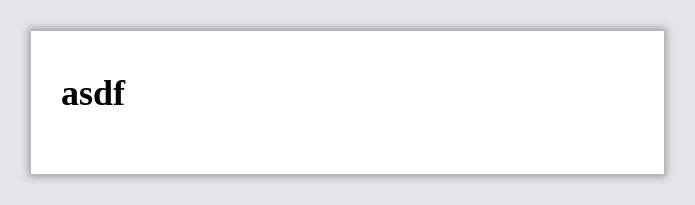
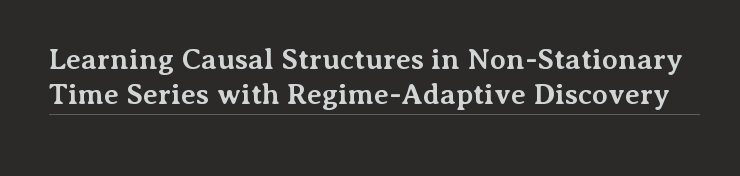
- asdf
+ Learning Causal Structures in Non-Stationary Time Series with Regime-Adaptive Discovery

